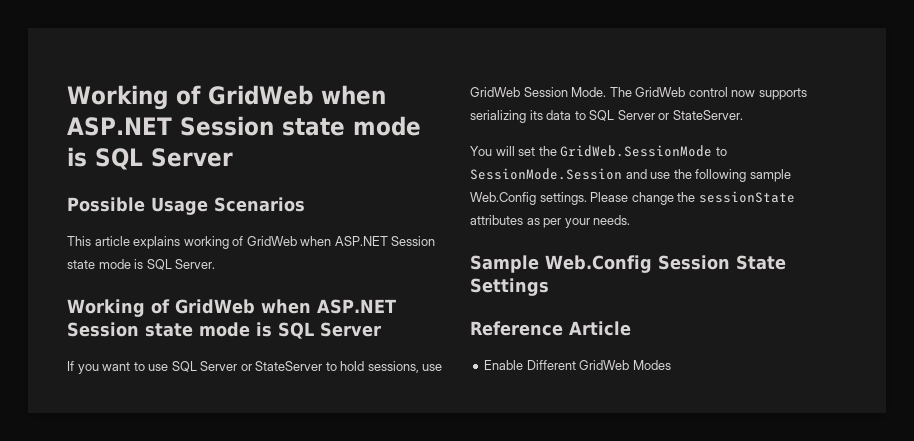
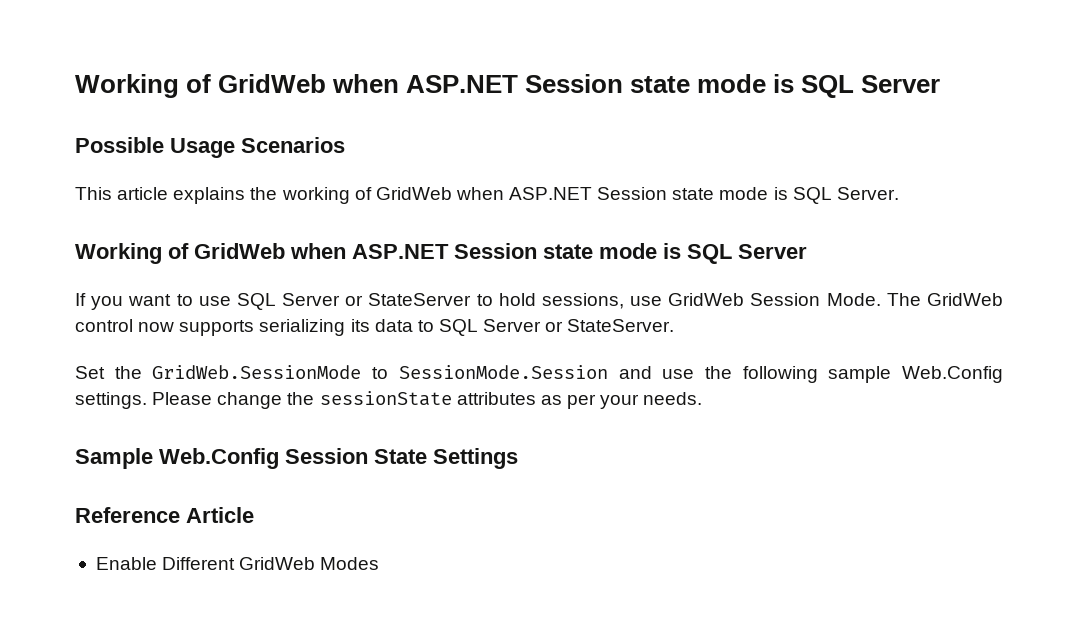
- This article explains working of GridWeb when ASP.NET Session state mode is SQL Server.
+ This article explains the working of GridWeb when ASP.NET Session state mode is SQL Server.
- You will set the GridWeb.SessionMode to SessionMode.Session and use the following sample Web.Config settings.
+ Set the GridWeb.SessionMode to SessionMode.Session and use the following sample Web.Config settings.

